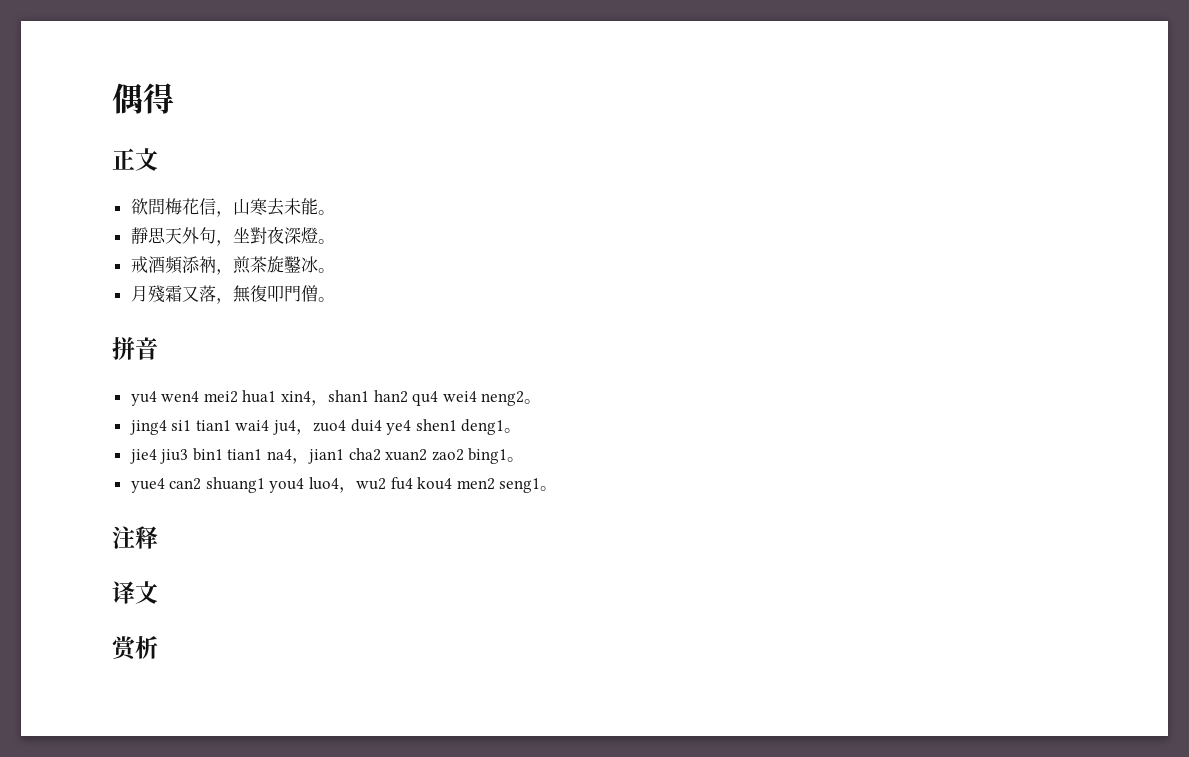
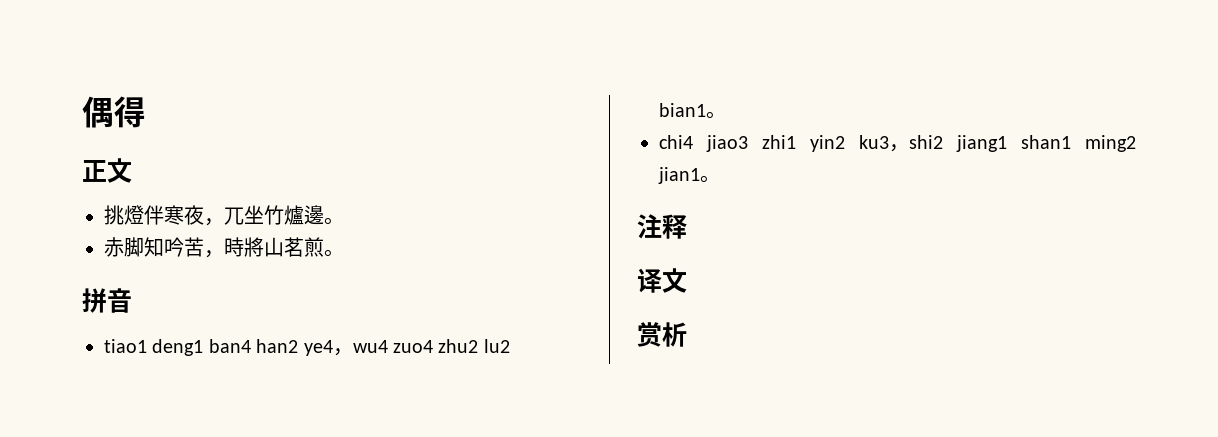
- 欲問梅花信，山寒去未能。
- 靜思天外句，坐對夜深燈。
- 戒酒頻添衲，煎茶旋鑿冰。
- 月殘霜又落，無復叩門僧。
+ 挑燈伴寒夜，兀坐竹爐邊。
+ 赤脚知吟苦，時將山茗煎。
  拼音
- yu4 wen4 mei2 hua1 xin4，shan1 han2 qu4 wei4 neng2。
- jing4 si1 tian1 wai4 ju4，zuo4 dui4 ye4 shen1 deng1。
- jie4 jiu3 bin1 tian1 na4，jian1 cha2 xuan2 zao2 bing1。
- yue4 can2 shuang1 you4 luo4，wu2 fu4 kou4 men2 seng1。
+ tiao1 deng1 ban4 han2 ye4，wu4 zuo4 zhu2 lu2 bian1。
+ chi4 jiao3 zhi1 yin2 ku3，shi2 jiang1 shan1 ming2 jian1。

